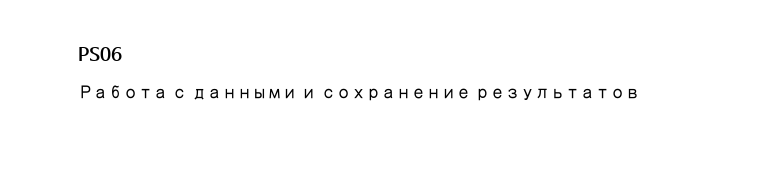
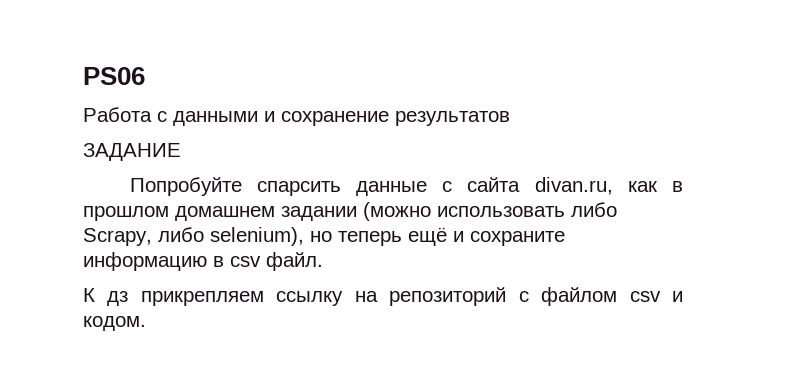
+ ЗАДАНИЕ
+ Попробуйте спарсить данные с сайта divan.ru, как в прошлом домашнем задании (можно использовать либо Scrapy, либо selenium), но теперь ещё и сохраните информацию в csv файл.
+ К дз прикрепляем ссылку на репозиторий с файлом csv и кодом.

